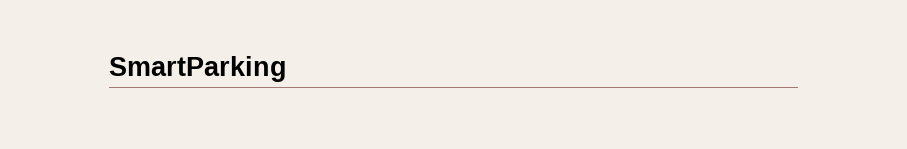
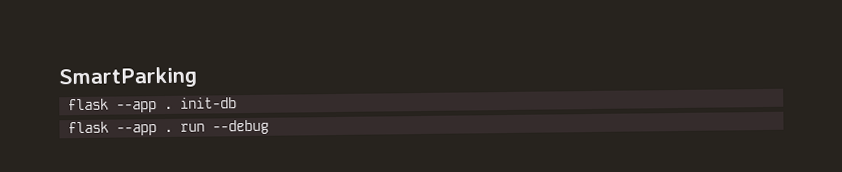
+ flask --app . init-db
+ flask --app . run --debug

